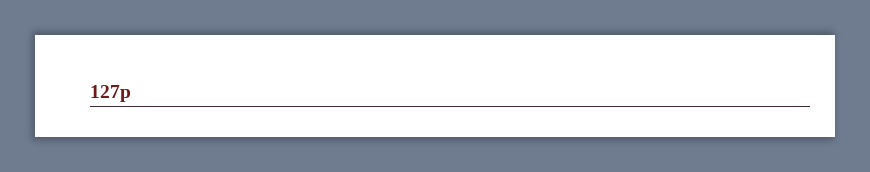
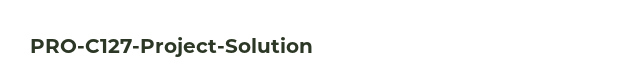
- 127p
+ PRO-C127-Project-Solution

